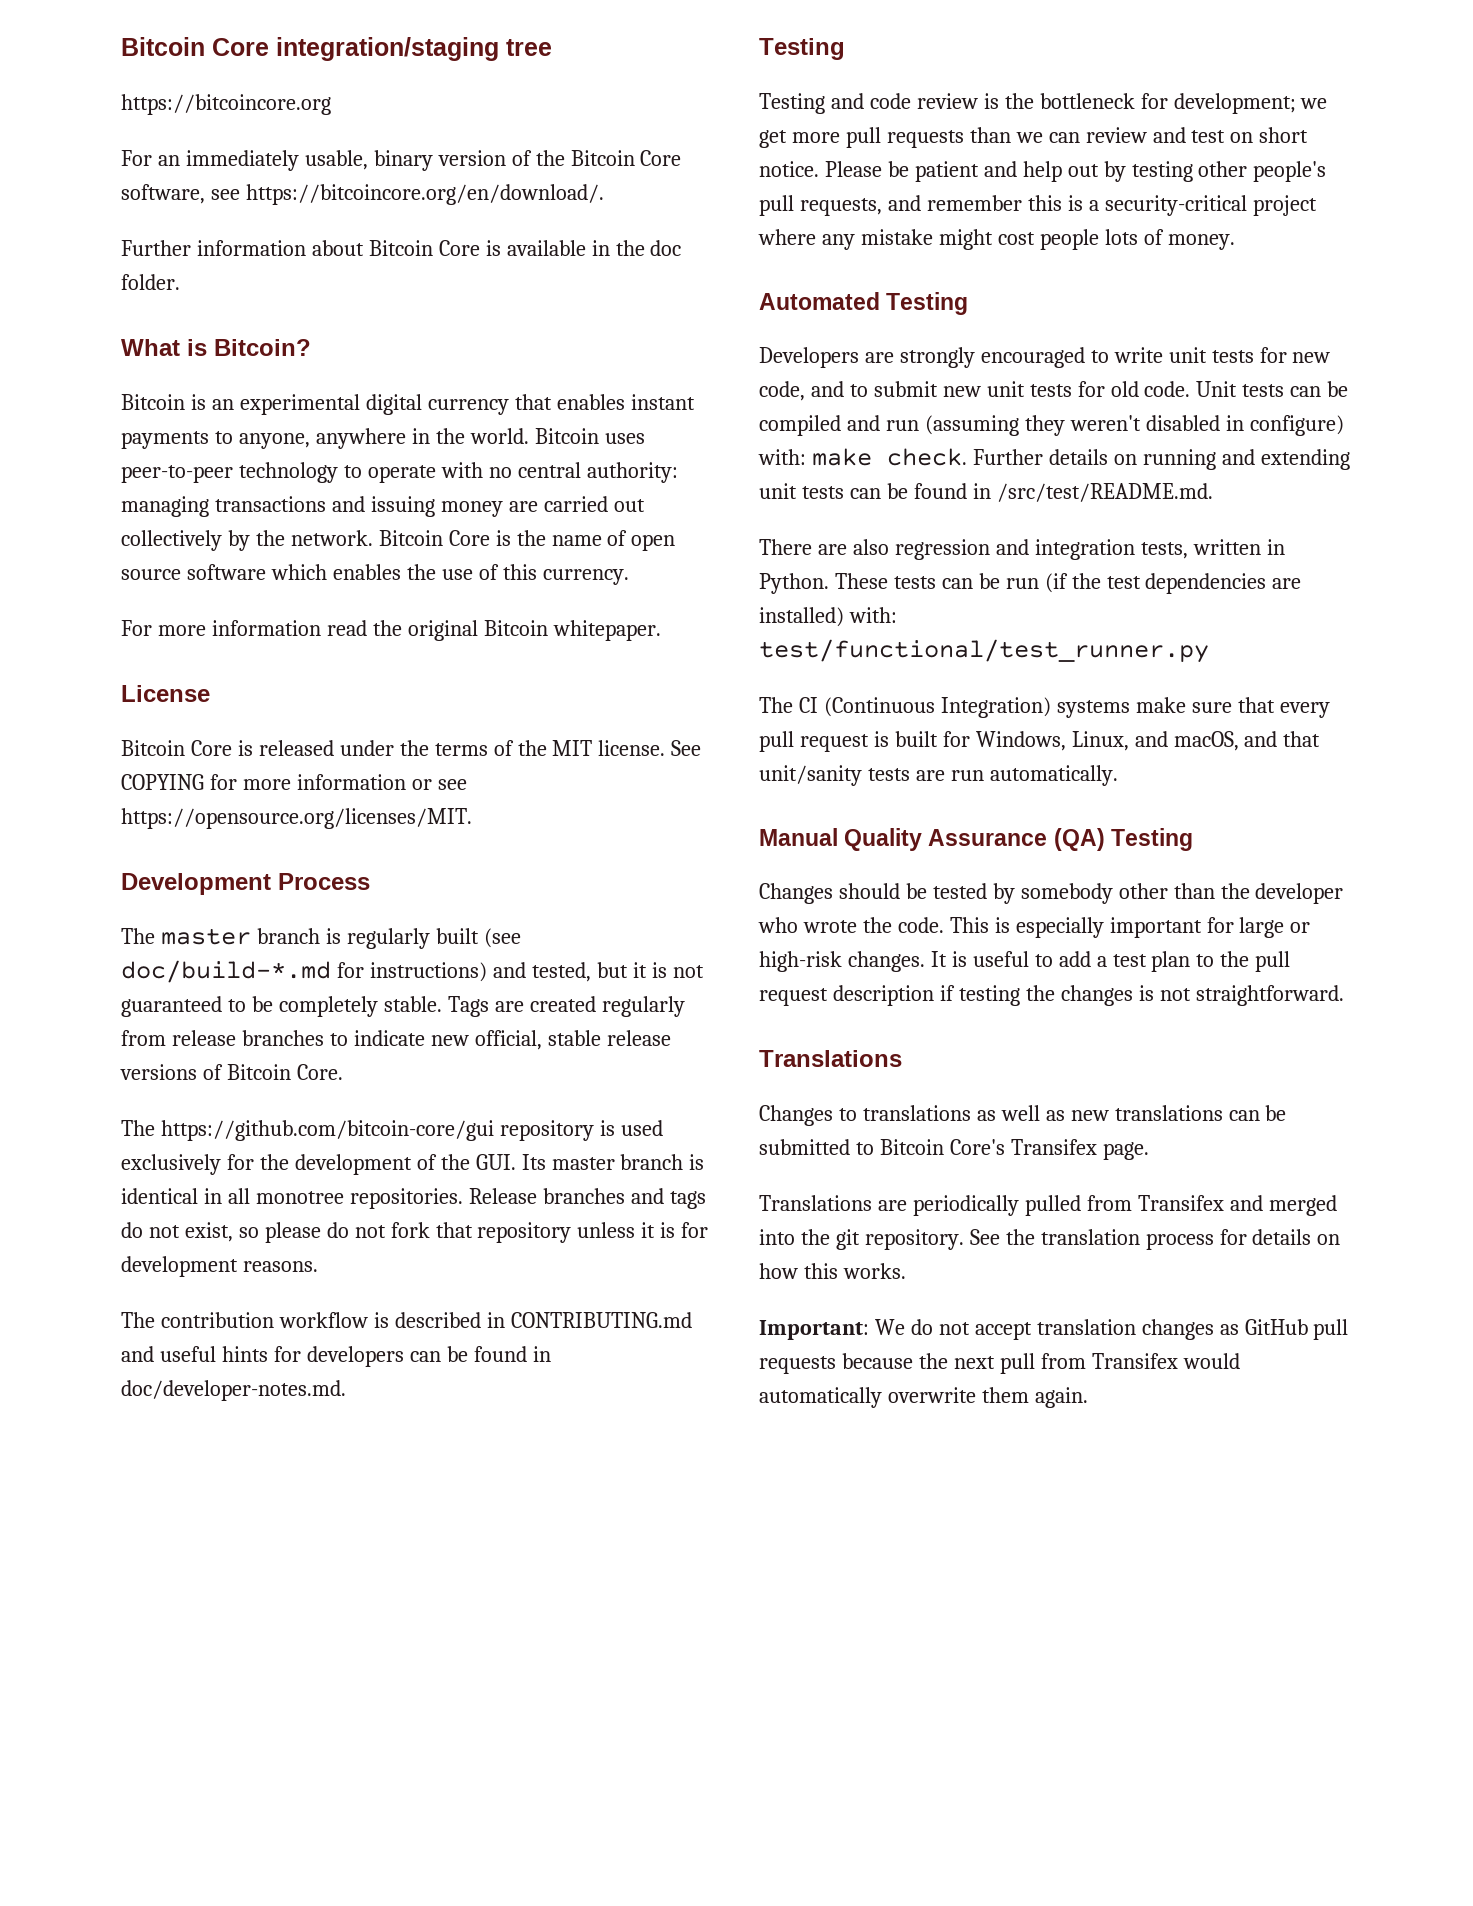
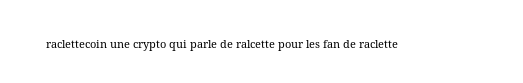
- Bitcoin Core integration/staging tree
- https://bitcoincore.org
- For an immediately usable, binary version of the Bitcoin Core software, see https://bitcoincore.org/en/download/.
- Further information about Bitcoin Core is available in the doc folder.
- What is Bitcoin?
- Bitcoin is an experimental digital currency that enables instant payments to anyone, anywhere in the world. Bitcoin uses peer-to-peer technology to operate with no central authority: managing transactions and issuing money are carried out collectively by the network. Bitcoin Core is the name of open source software which enables the use of this currency.
- For more information read the original Bitcoin whitepaper.
- License
- Bitcoin Core is released under the terms of the MIT license. See COPYING for more information or see https://opensource.org/licenses/MIT.
- Development Process
- The master branch is regularly built (see doc/build-*.md for instructions) and tested, but it is not guaranteed to be completely stable. Tags are created regularly from release branches to indicate new official, stable release versions of Bitcoin Core.
- The https://github.com/bitcoin-core/gui repository is used exclusively for the development of the GUI. Its master branch is identical in all monotree repositories. Release branches and tags do not exist, so please do not fork that repository unless it is for development reasons.
- The contribution workflow is described in CONTRIBUTING.md and useful hints for developers can be found in doc/developer-notes.md.
- Testing
- Testing and code review is the bottleneck for development; we get more pull requests than we can review and test on short notice. Please be patient and help out by testing other people's pull requests, and remember this is a security-critical project where any mistake might cost people lots of money.
- Automated Testing
- Developers are strongly encouraged to write unit tests for new code, and to submit new unit tests for old code. Unit tests can be compiled and run (assuming they weren't disabled in configure) with: make check. Further details on running and extending unit tests can be found in /src/test/README.md.
- There are also regression and integration tests, written in Python. These tests can be run (if the test dependencies are installed) with: test/functional/test_runner.py
- The CI (Continuous Integration) systems make sure that every pull request is built for Windows, Linux, and macOS, and that unit/sanity tests are run automatically.
- Manual Quality Assurance (QA) Testing
- Changes should be tested by somebody other than the developer who wrote the code. This is especially important for large or high-risk changes. It is useful to add a test plan to the pull request description if testing the changes is not straightforward.
- Translations
- Changes to translations as well as new translations can be submitted to Bitcoin Core's Transifex page.
- Translations are periodically pulled from Transifex and merged into the git repository. See the translation process for details on how this works.
- Important: We do not accept translation changes as GitHub pull requests because the next pull from Transifex would automatically overwrite them again.
+ raclettecoin une crypto qui parle de ralcette pour les fan de raclette

